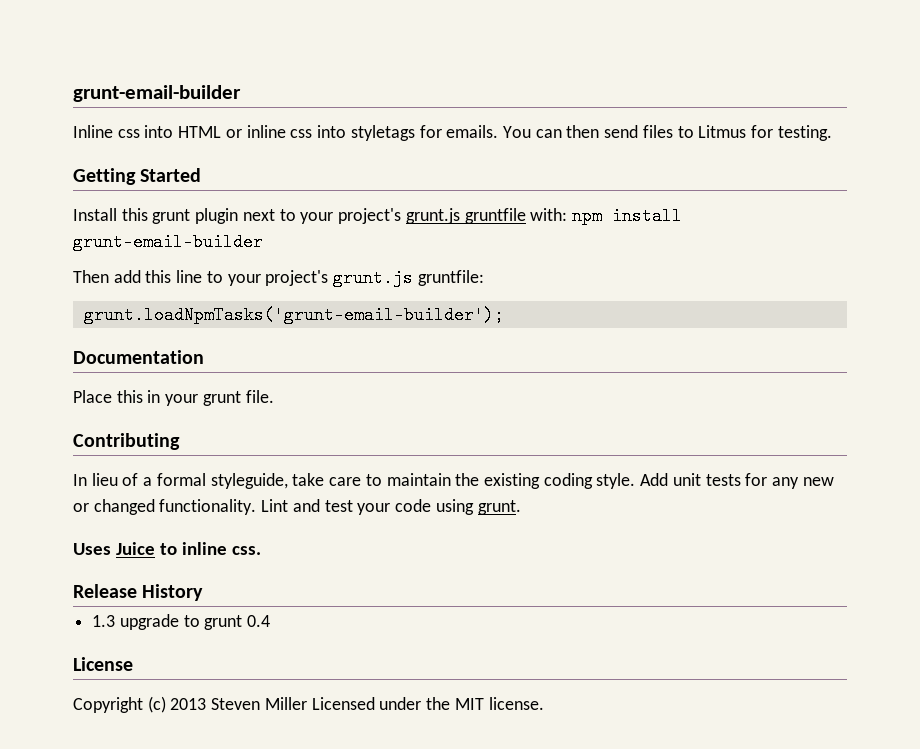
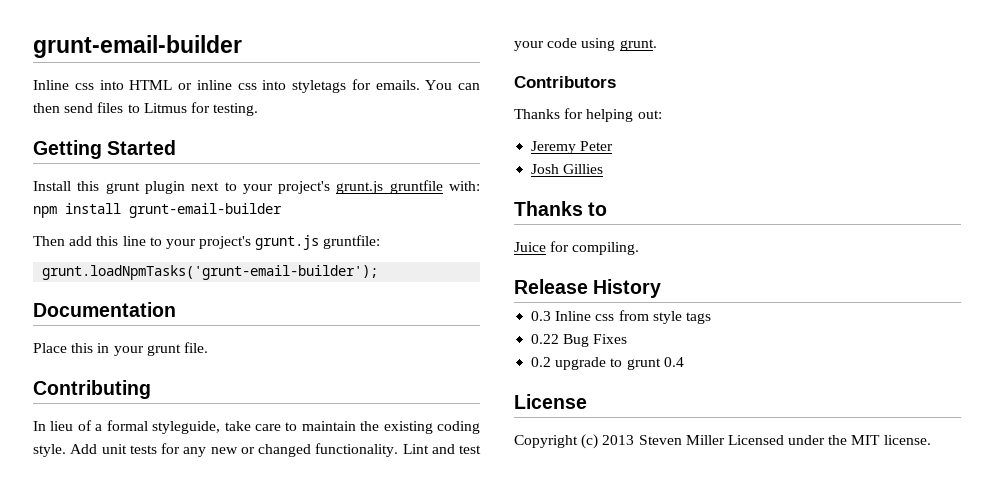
- Uses Juice to inline css.
+ Contributors
+ Thanks for helping out:
+ Jeremy Peter
+ Josh Gillies
+ Thanks to
+ Juice for compiling.
  Release History
- 1.3 upgrade to grunt 0.4
+ 0.3 Inline css from style tags
+ 0.22 Bug Fixes
+ 0.2 upgrade to grunt 0.4

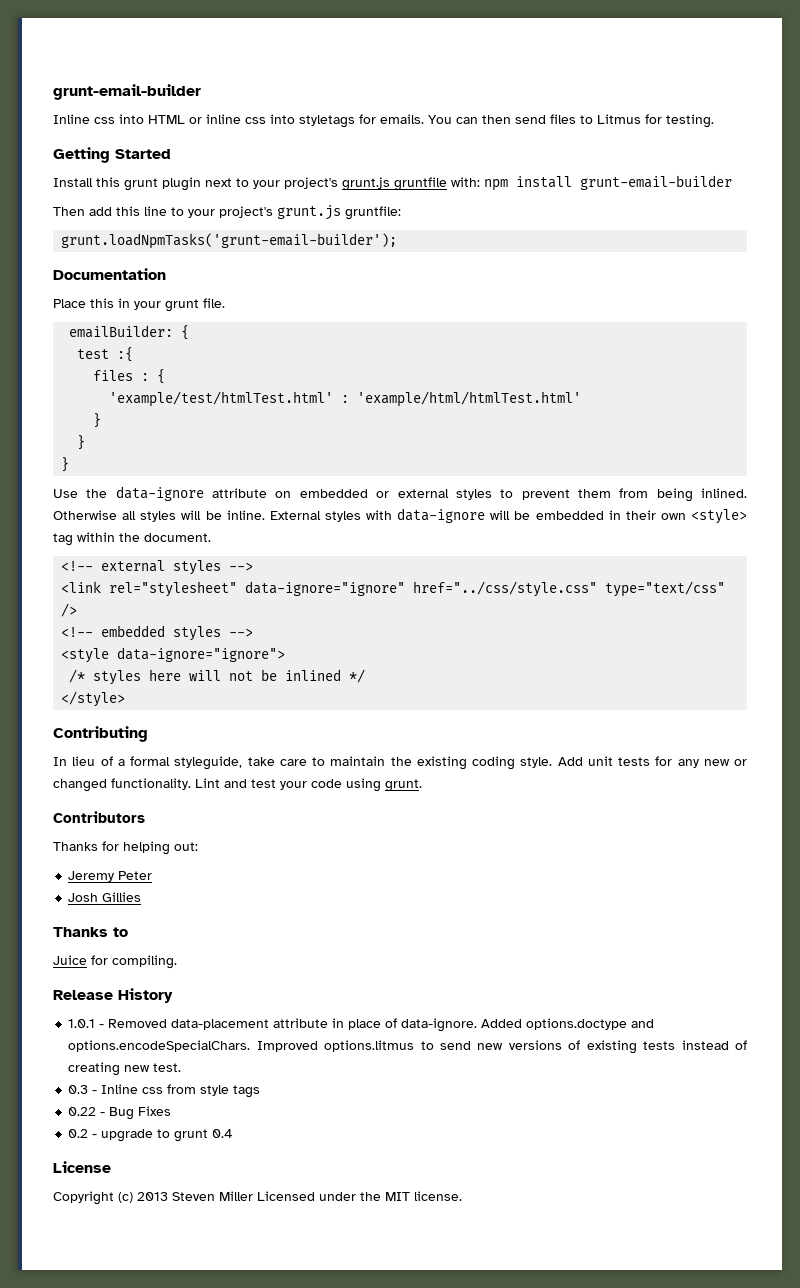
+ emailBuilder: {
+ test :{
+ files : {
+ 'example/test/htmlTest.html' : 'example/html/htmlTest.html'
+ }
+ }
+ }
+ Use the data-ignore attribute on embedded or external styles to prevent them from being inlined. Otherwise all styles will be inline. External styles with data-ignore will be embedded in their own <style> tag within the document.
+ <!-- external styles -->
+ <link rel="stylesheet" data-ignore="ignore" href="../css/style.css" type="text/css" />
+ <!-- embedded styles -->
+ <style data-ignore="ignore">
+ /* styles here will not be inlined */
+ </style>
+ 1.0.1 - Removed data-placement attribute in place of data-ignore. Added options.doctype and options.encodeSpecialChars. Improved options.litmus to send new versions of existing tests instead of creating new test.
- 0.3 Inline css from style tags
+ 0.3 - Inline css from style tags
- 0.22 Bug Fixes
+ 0.22 - Bug Fixes
- 0.2 upgrade to grunt 0.4
+ 0.2 - upgrade to grunt 0.4

